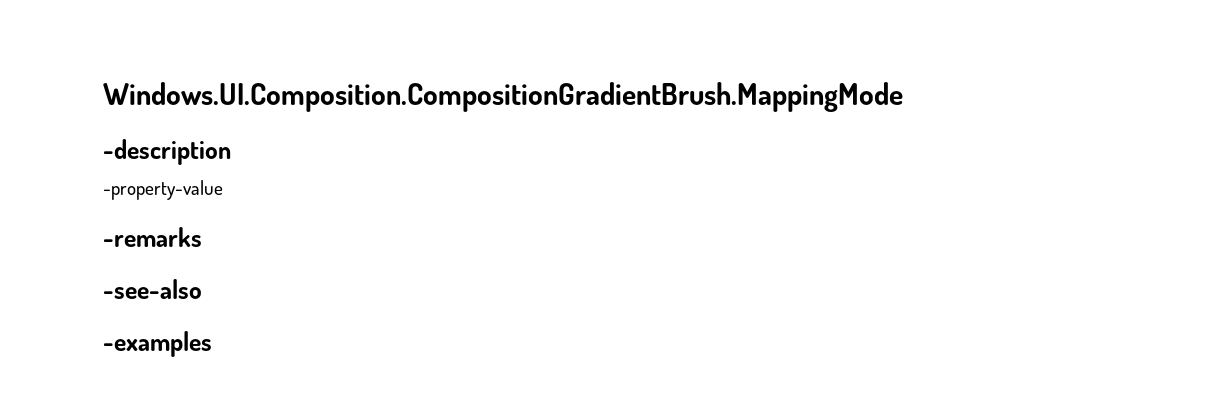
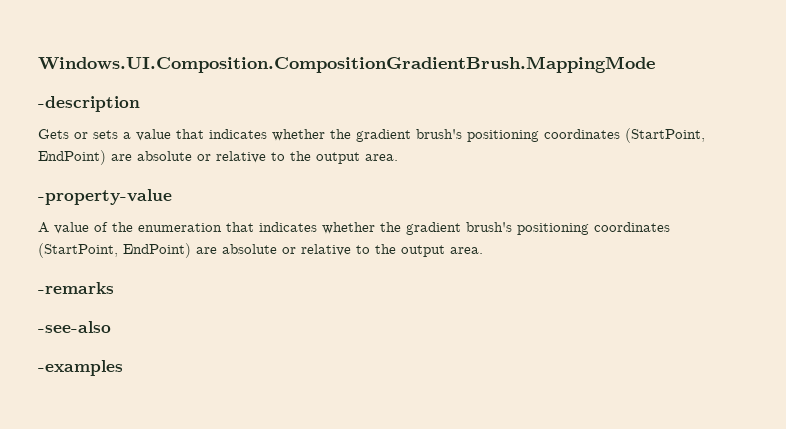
+ Gets or sets a value that indicates whether the gradient brush's positioning coordinates (StartPoint, EndPoint) are absolute or relative to the output area.
  -property-value
+ A value of the enumeration that indicates whether the gradient brush's positioning coordinates (StartPoint, EndPoint) are absolute or relative to the output area.

